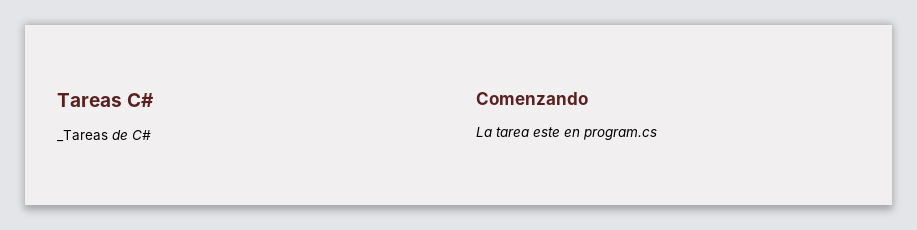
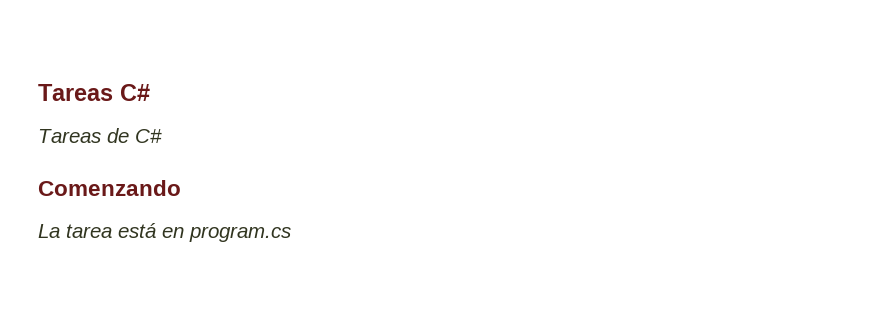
- _Tareas de C#
+ Tareas de C#
- La tarea este en program.cs
+ La tarea está en program.cs

